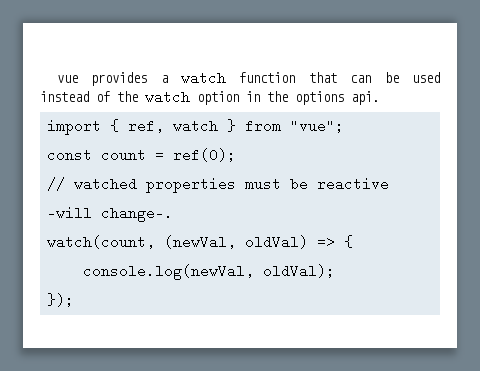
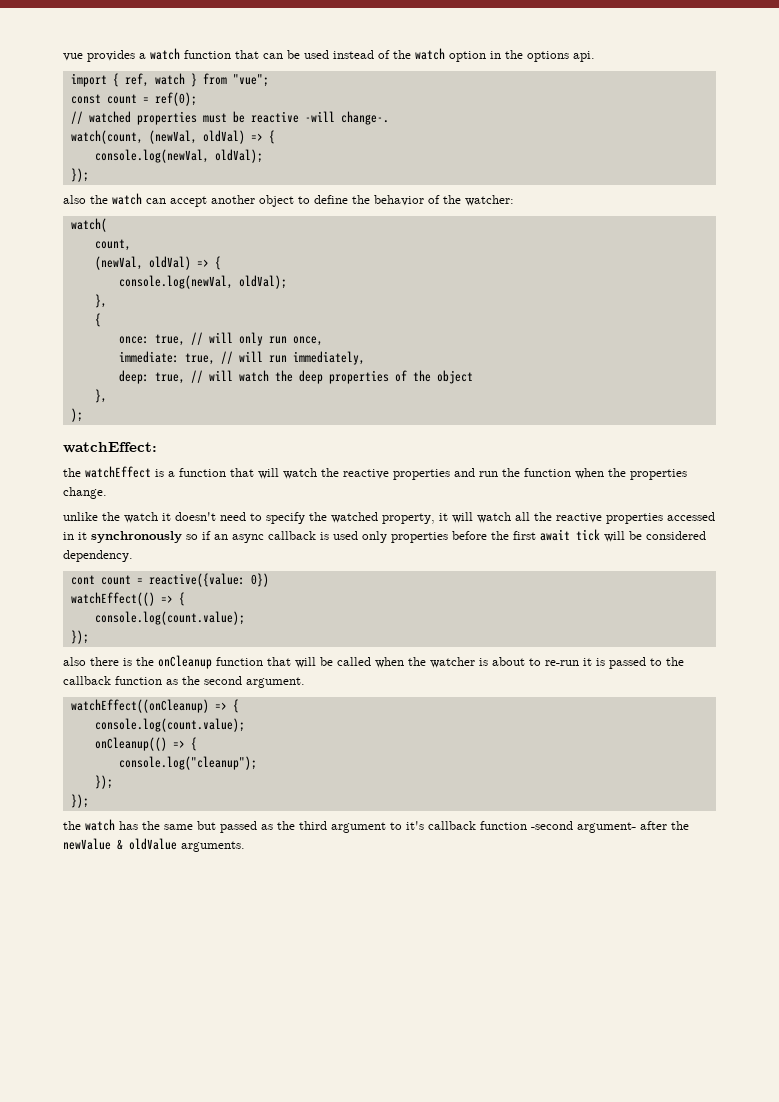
+ also the watch can accept another object to define the behavior of the watcher:
+ watch(
+ count,
+ (newVal, oldVal) => {
+ console.log(newVal, oldVal);
+ },
+ {
+ once: true, // will only run once,
+ immediate: true, // will run immediately,
+ deep: true, // will watch the deep properties of the object
+ },
+ );
+ watchEffect:
+ the watchEffect is a function that will watch the reactive properties and run the function when the properties change.
+ unlike the watch it doesn't need to specify the watched property, it will watch all the reactive properties accessed in it synchronously so if an async callback is used only properties before the first await tick will be considered dependency.
+ cont count = reactive({value: 0})
+ watchEffect(() => {
+ console.log(count.value);
+ });
+ also there is the onCleanup function that will be called when the watcher is about to re-run it is passed to the callback function as the second argument.
+ watchEffect((onCleanup) => {
+ console.log(count.value);
+ onCleanup(() => {
+ console.log("cleanup");
+ });
+ });
+ the watch has the same but passed as the third argument to it's callback function -second argument- after the newValue & oldValue arguments.

